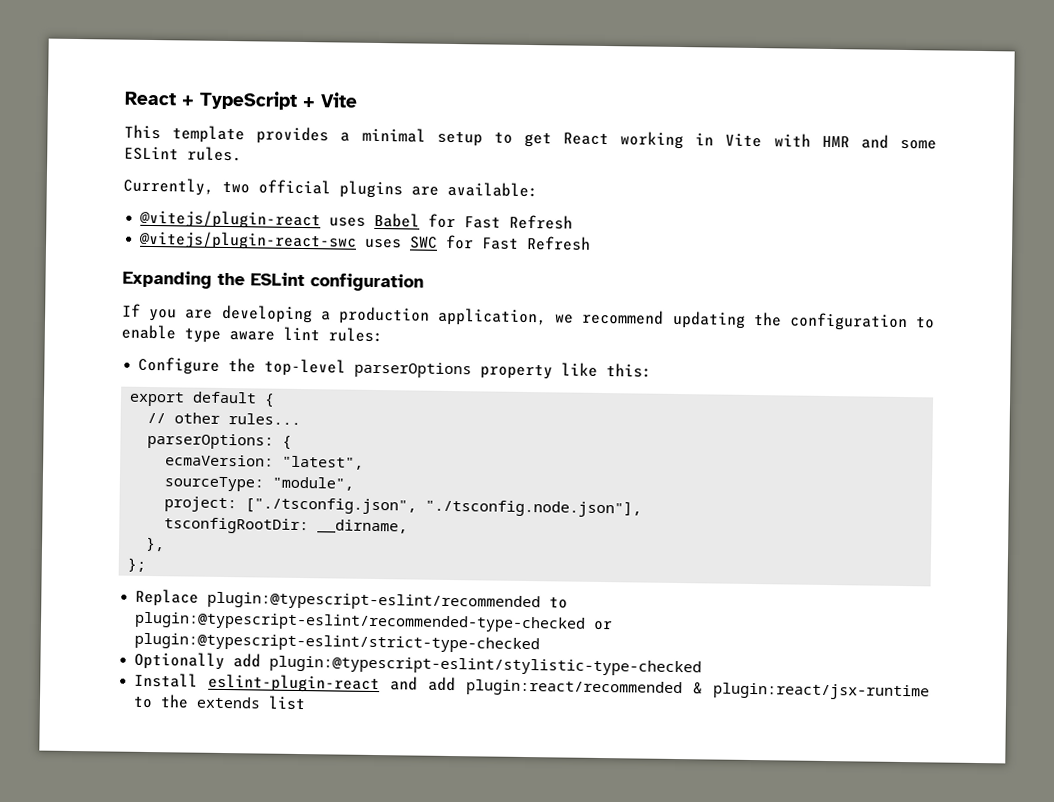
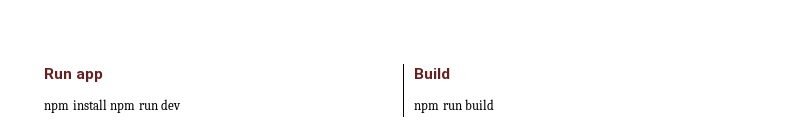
- React + TypeScript + Vite
- This template provides a minimal setup to get React working in Vite with HMR and some ESLint rules.
- Currently, two official plugins are available:
- @vitejs/plugin-react uses Babel for Fast Refresh
- @vitejs/plugin-react-swc uses SWC for Fast Refresh
- Expanding the ESLint configuration
- If you are developing a production application, we recommend updating the configuration to enable type aware lint rules:
- Configure the top-level parserOptions property like this:
- export default {
- // other rules...
- parserOptions: {
- ecmaVersion: "latest",
- sourceType: "module",
- project: ["./tsconfig.json", "./tsconfig.node.json"],
- tsconfigRootDir: __dirname,
- },
- };
- Replace plugin:@typescript-eslint/recommended to plugin:@typescript-eslint/recommended-type-checked or plugin:@typescript-eslint/strict-type-checked
- Optionally add plugin:@typescript-eslint/stylistic-type-checked
- Install eslint-plugin-react and add plugin:react/recommended & plugin:react/jsx-runtime to the extends list
+ Run app
+ npm install npm run dev
+ Build
+ npm run build

